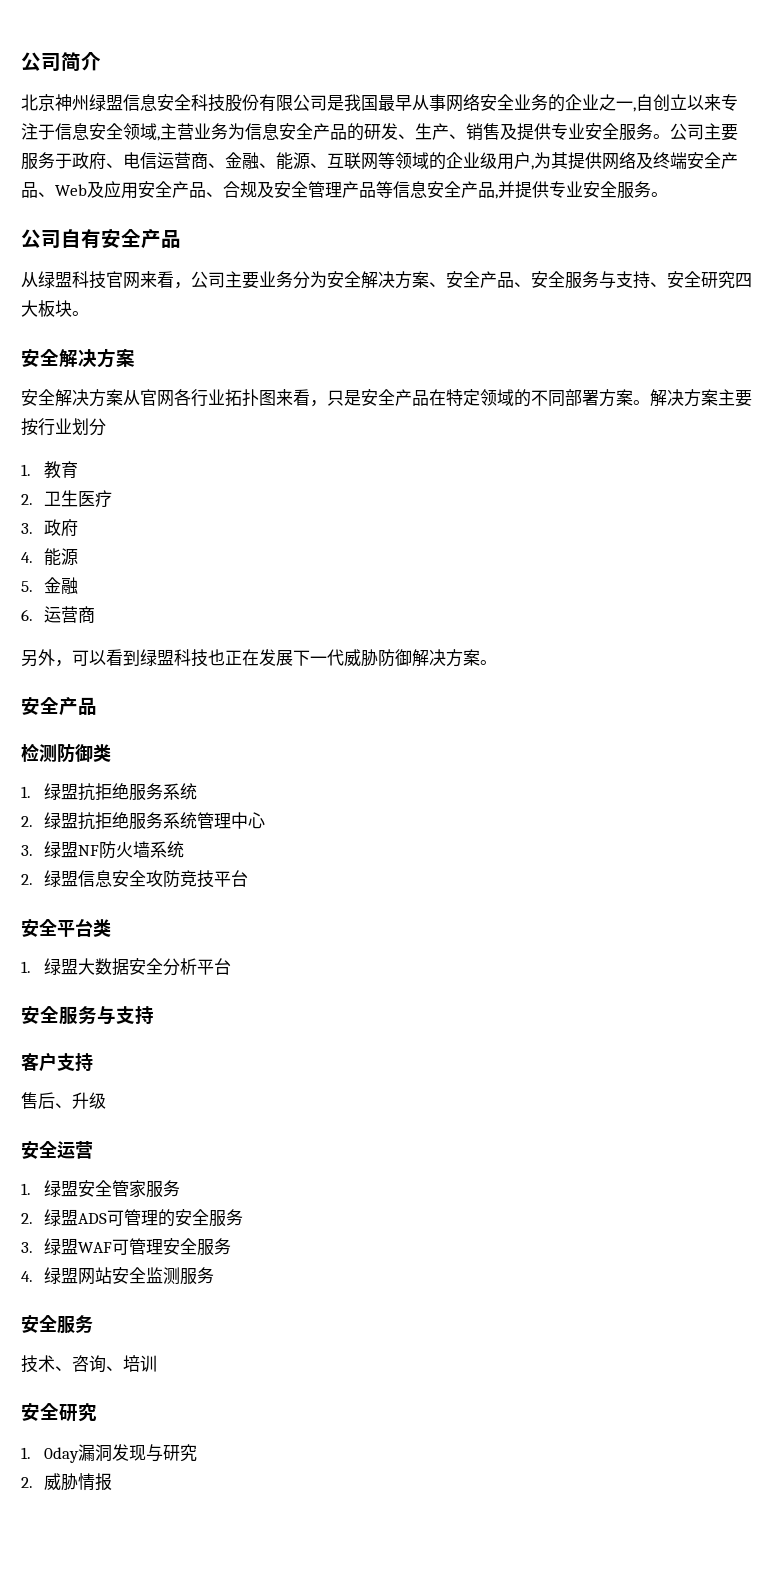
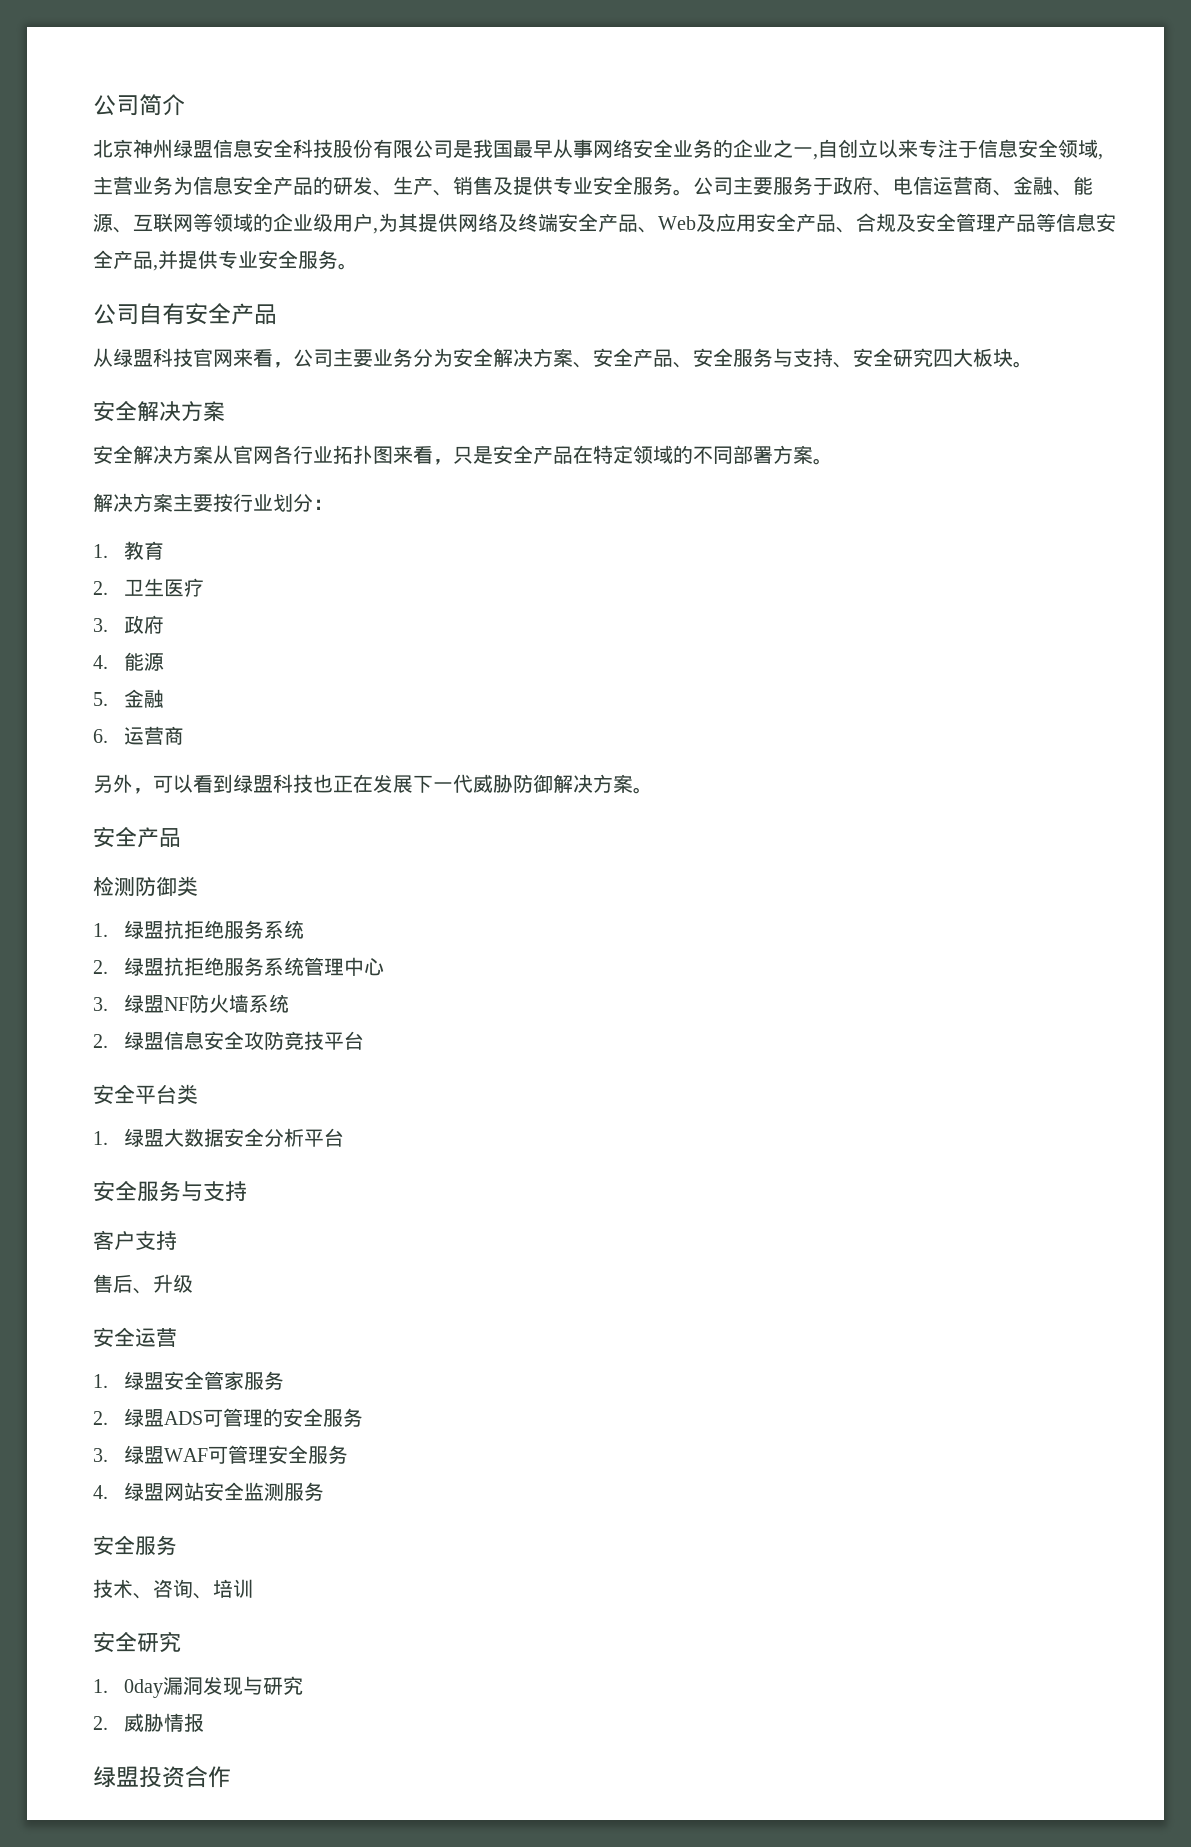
- 安全解决方案从官网各行业拓扑图来看，只是安全产品在特定领域的不同部署方案。解决方案主要按行业划分
+ 安全解决方案从官网各行业拓扑图来看，只是安全产品在特定领域的不同部署方案。
+ 解决方案主要按行业划分：
+ 绿盟投资合作

